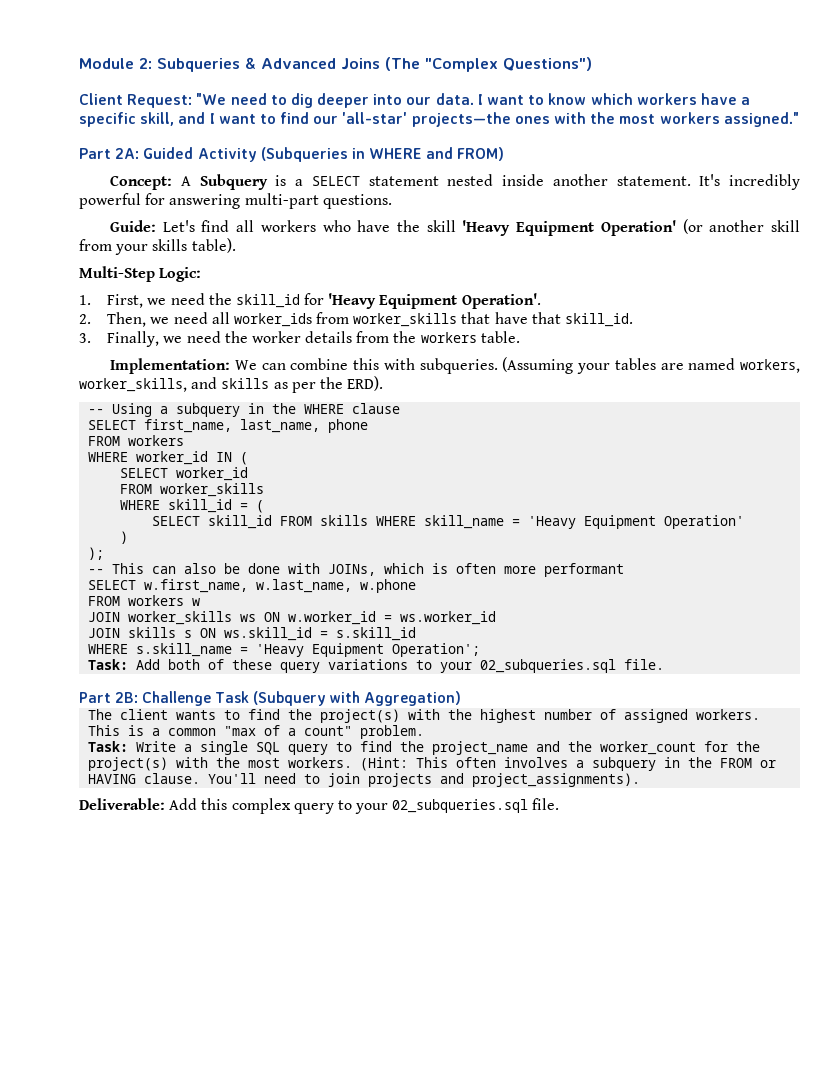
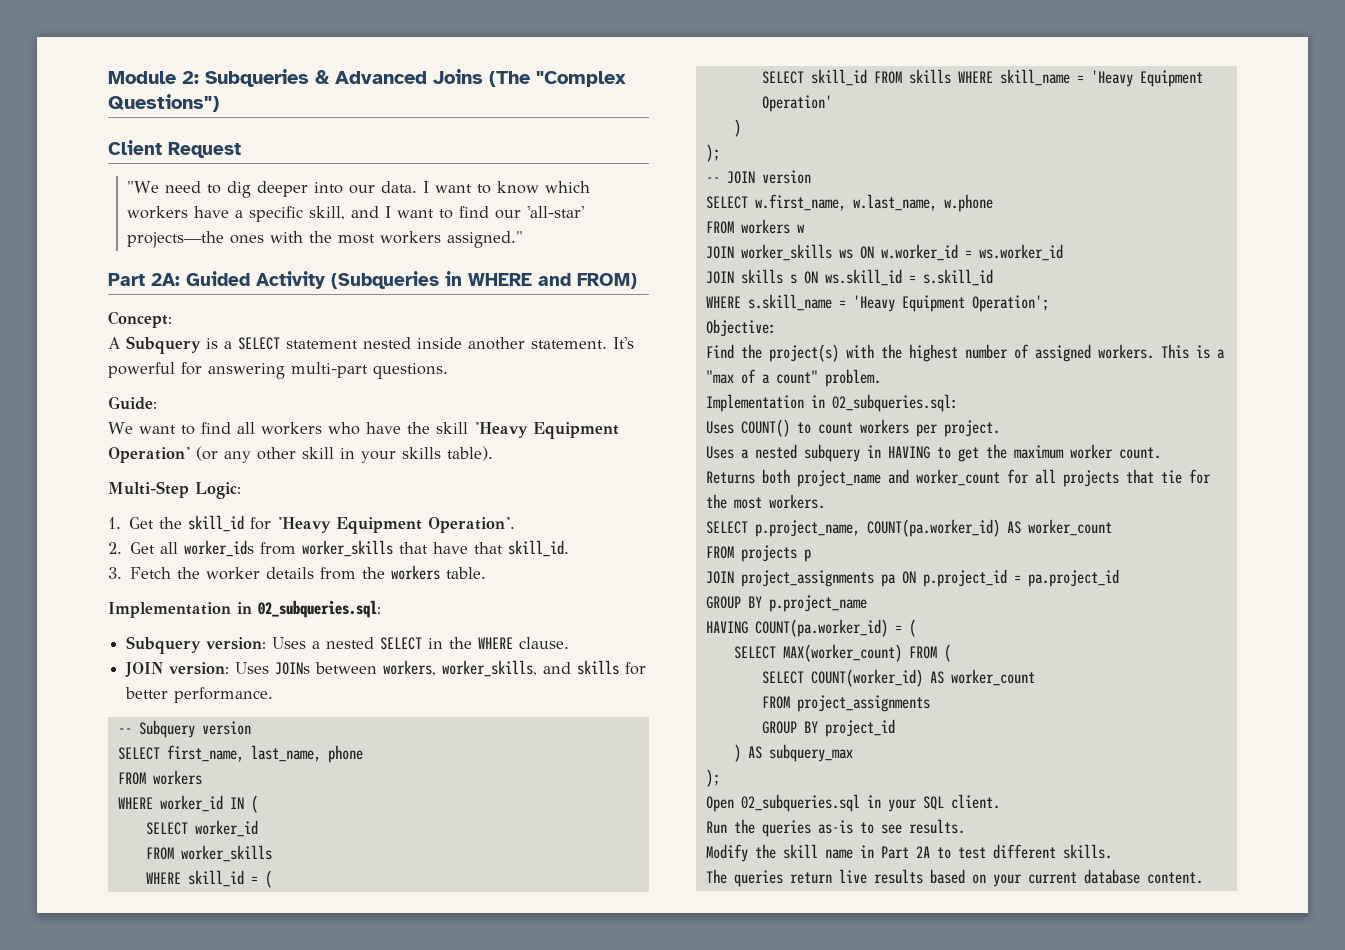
- Client Request: "We need to dig deeper into our data.
+ Client Request
+ "We need to dig deeper into our data.
- Concept: A Subquery is a SELECT statement nested inside another statement.
+ Concept:
+ A Subquery is a SELECT statement nested inside another statement.
- It's incredibly powerful for answering multi-part questions.
+ It's powerful for answering multi-part questions.
- Guide: Let's find all workers who have the skill 'Heavy Equipment Operation' (or another skill from your skills table).
+ Guide:
+ We want to find all workers who have the skill 'Heavy Equipment Operation' (or any other skill in your skills table).
- 1. First, we need the skill_id for 'Heavy Equipment Operation'.
+ 1. Get the skill_id for 'Heavy Equipment Operation'.
- 2. Then, we need all worker_ids from worker_skills that have that skill_id.
+ 2. Get all worker_ids from worker_skills that have that skill_id.
- 3. Finally, we need the worker details from the workers table.
- Implementation: We can combine this with subqueries. (Assuming your tables are named workers, worker_skills, and skills as per the ERD).
- -- Using a subquery in the WHERE clause
+ 3. Fetch the worker details from the workers table.
+ Implementation in 02_subqueries.sql:
+ Subquery version: Uses a nested SELECT in the WHERE clause.
+ JOIN version: Uses JOINs between workers, worker_skills, and skills for better performance.
+ -- Subquery version
- -- This can also be done with JOINs, which is often more performant
+ -- JOIN version
- Task: Add both of these query variations to your 02_subqueries.sql file.
- Part 2B: Challenge Task (Subquery with Aggregation)
- The client wants to find the project(s) with the highest number of assigned workers.
+ Objective:
+ Find the project(s) with the highest number of assigned workers.
- This is a common "max of a count" problem.
- Task: Write a single SQL query to find the project_name and the worker_count for the project(s) with the most workers. (Hint: This often involves a subquery in the FROM or HAVING clause. You'll need to join projects and project_assignments).
- Deliverable: Add this complex query to your 02_subqueries.sql file.
+ This is a "max of a count" problem.
+ Implementation in 02_subqueries.sql:
+ Uses COUNT() to count workers per project.
+ Uses a nested subquery in HAVING to get the maximum worker count.
+ Returns both project_name and worker_count for all projects that tie for the most workers.
+ SELECT p.project_name, COUNT(pa.worker_id) AS worker_count
+ FROM projects p
+ JOIN project_assignments pa ON p.project_id = pa.project_id
+ GROUP BY p.project_name
+ HAVING COUNT(pa.worker_id) = (
+ SELECT MAX(worker_count) FROM (
+ SELECT COUNT(worker_id) AS worker_count
+ FROM project_assignments
+ GROUP BY project_id
+ ) AS subquery_max
+ );
+ Open 02_subqueries.sql in your SQL client.
+ Run the queries as-is to see results.
+ Modify the skill name in Part 2A to test different skills.
+ The queries return live results based on your current database content.

